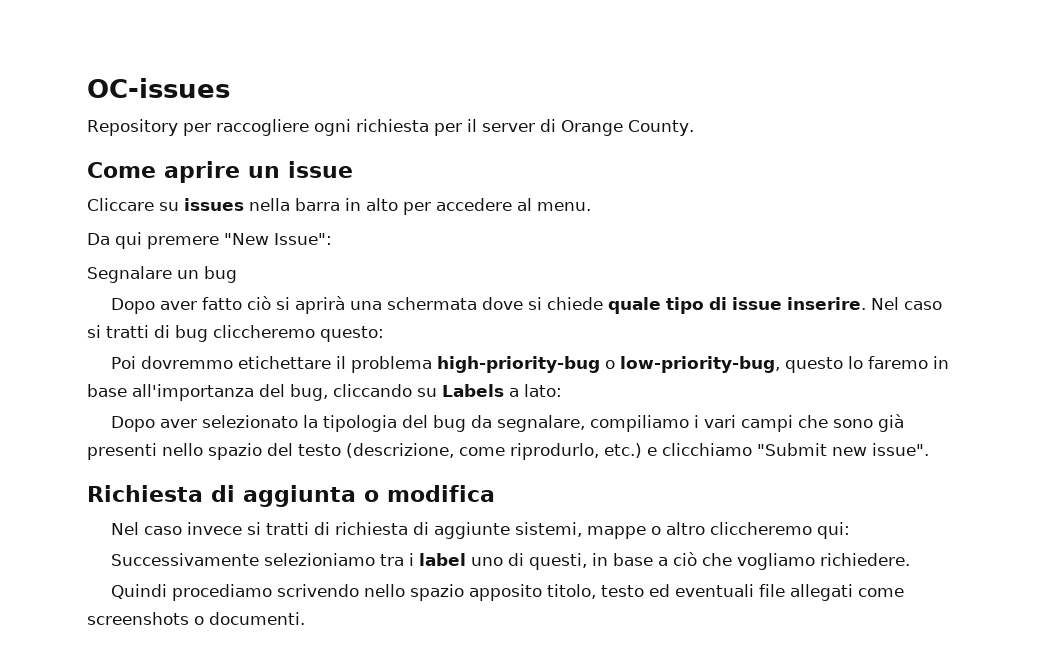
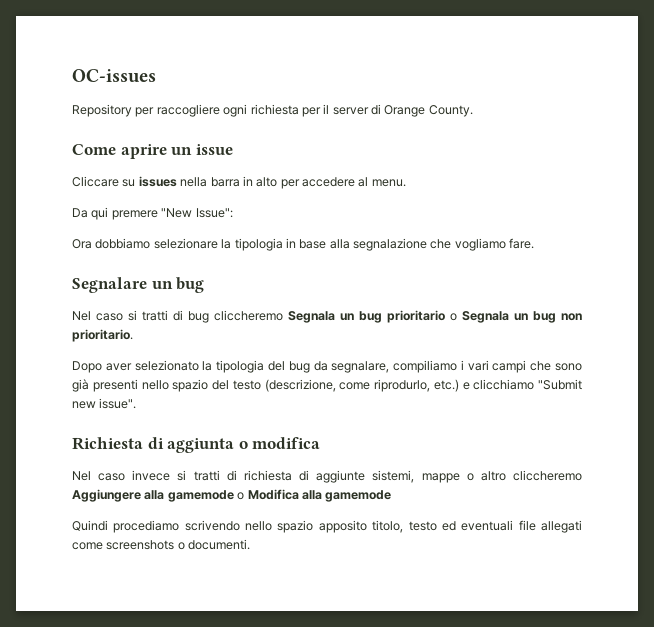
+ Ora dobbiamo selezionare la tipologia in base alla segnalazione che vogliamo fare.
  Segnalare un bug
- Dopo aver fatto ciò si aprirà una schermata dove si chiede quale tipo di issue inserire. Nel caso si tratti di bug cliccheremo questo:
- Poi dovremmo etichettare il problema high-priority-bug o low-priority-bug, questo lo faremo in base all'importanza del bug, cliccando su Labels a lato:
+ Nel caso si tratti di bug cliccheremo Segnala un bug prioritario o Segnala un bug non prioritario.
- Nel caso invece si tratti di richiesta di aggiunte sistemi, mappe o altro cliccheremo qui:
- Successivamente selezioniamo tra i label uno di questi, in base a ciò che vogliamo richiedere.
+ Nel caso invece si tratti di richiesta di aggiunte sistemi, mappe o altro cliccheremo Aggiungere alla gamemode o Modifica alla gamemode

